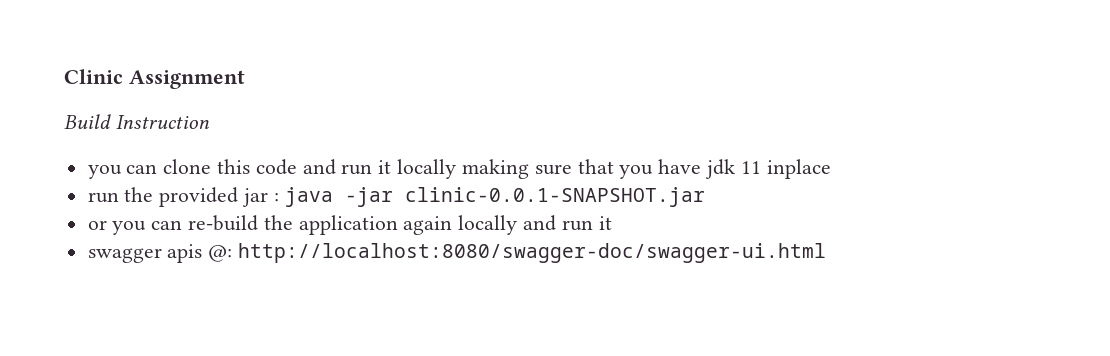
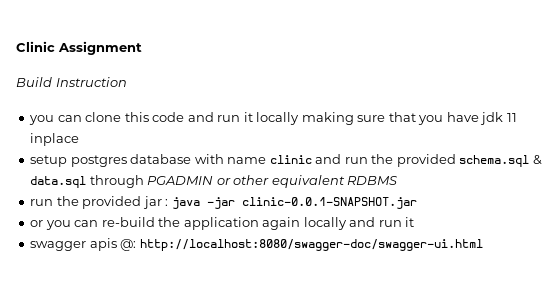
+ setup postgres database with name clinic and run the provided schema.sql & data.sql through PGADMIN or other equivalent RDBMS

